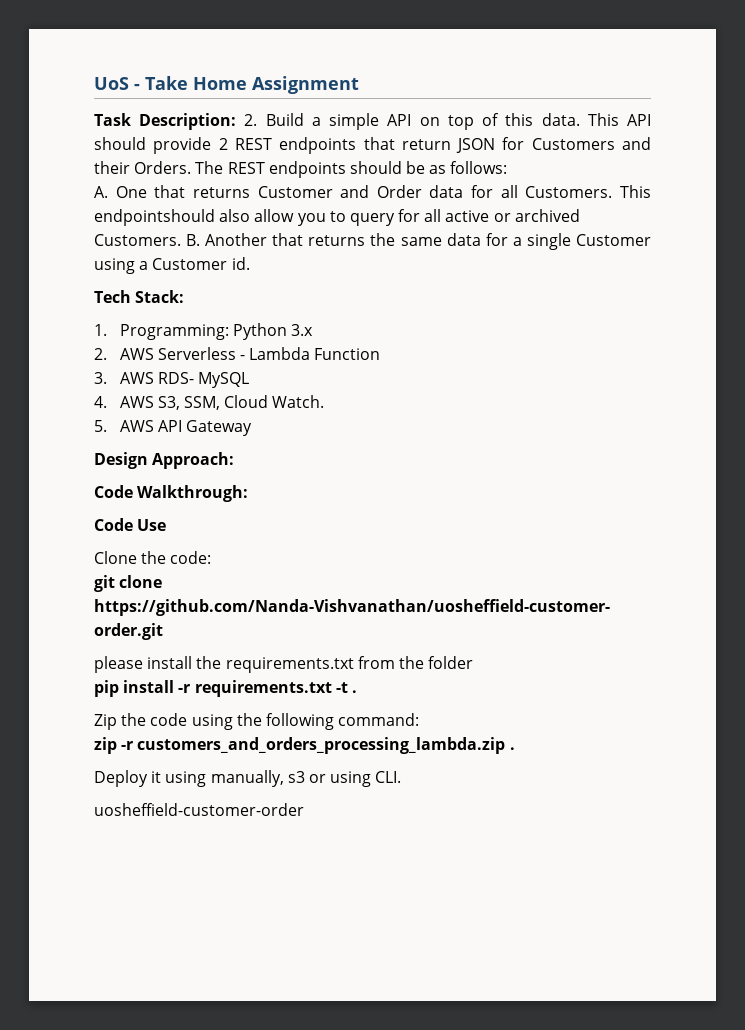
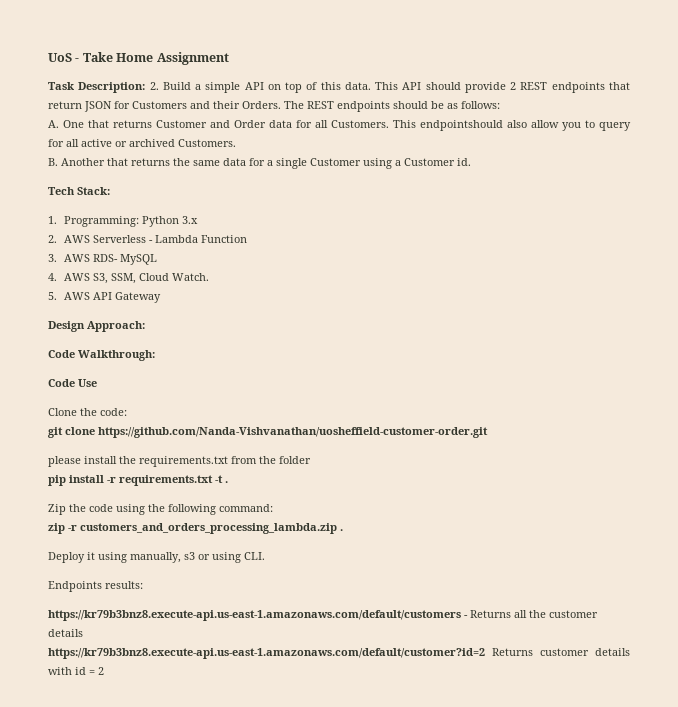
- This endpointshould also allow you to query for all active or archived Customers. B. Another that returns the same data for a single Customer using a Customer id.
+ This endpointshould also allow you to query for all active or archived Customers.
+ B. Another that returns the same data for a single Customer using a Customer id.
- uosheffield-customer-order
+ Endpoints results:
+ https://kr79b3bnz8.execute-api.us-east-1.amazonaws.com/default/customers - Returns all the customer details
+ https://kr79b3bnz8.execute-api.us-east-1.amazonaws.com/default/customer?id=2 Returns customer details with id = 2

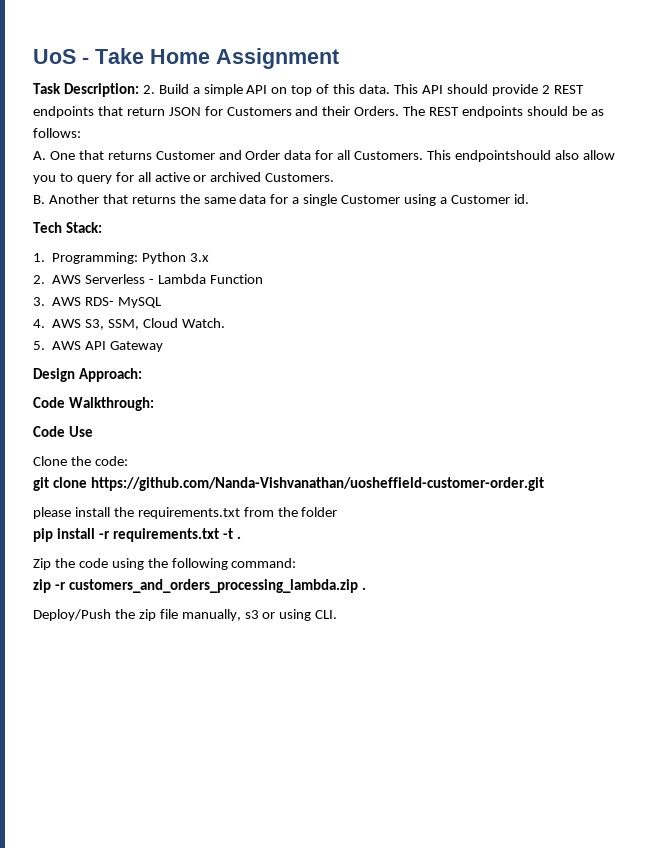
- Deploy it using manually, s3 or using CLI.
+ Deploy/Push the zip file manually, s3 or using CLI.
- Endpoints results:
- https://kr79b3bnz8.execute-api.us-east-1.amazonaws.com/default/customers - Returns all the customer details
- https://kr79b3bnz8.execute-api.us-east-1.amazonaws.com/default/customer?id=2 Returns customer details with id = 2

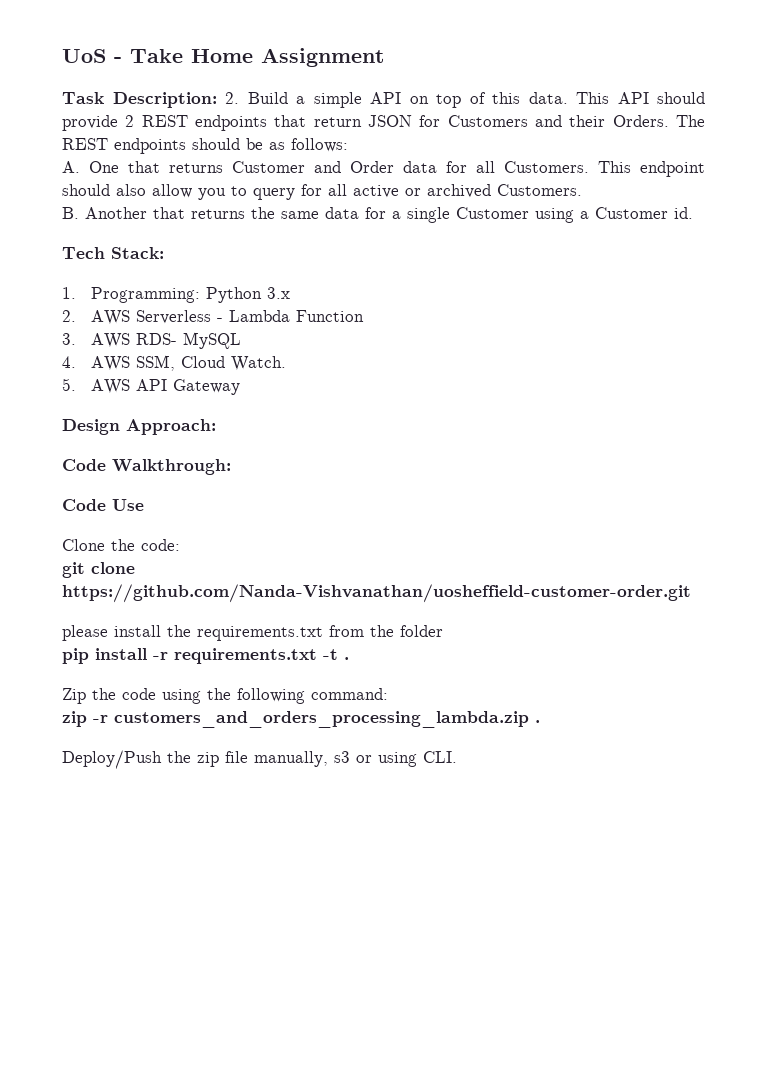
- This endpointshould also allow you to query for all active or archived Customers.
+ This endpoint should also allow you to query for all active or archived Customers.
- 4. AWS S3, SSM, Cloud Watch.
+ 4. AWS SSM, Cloud Watch.

